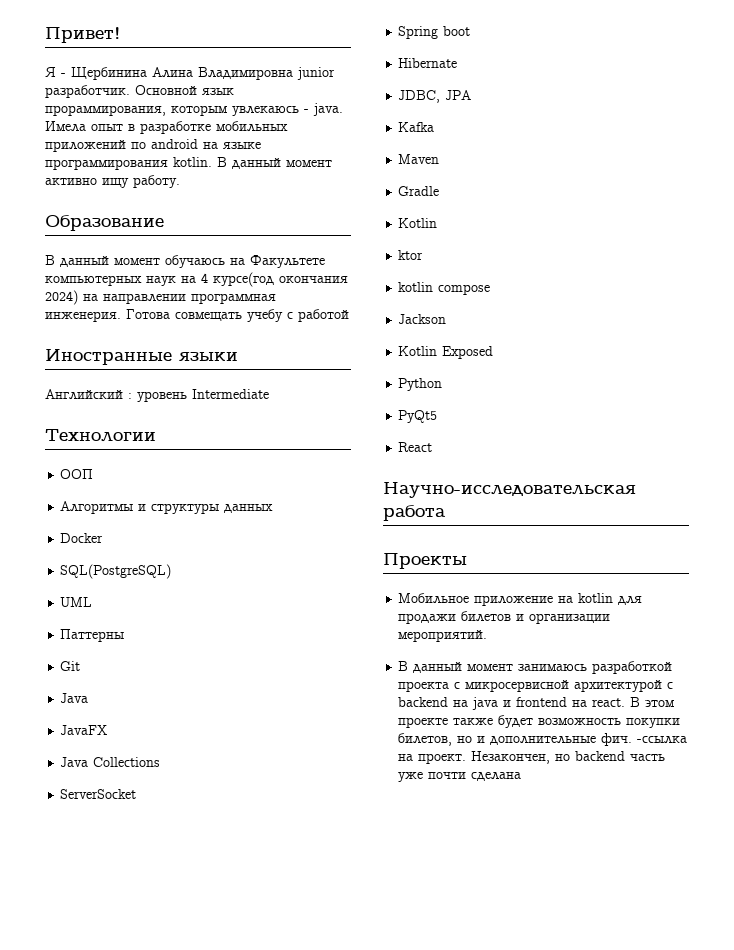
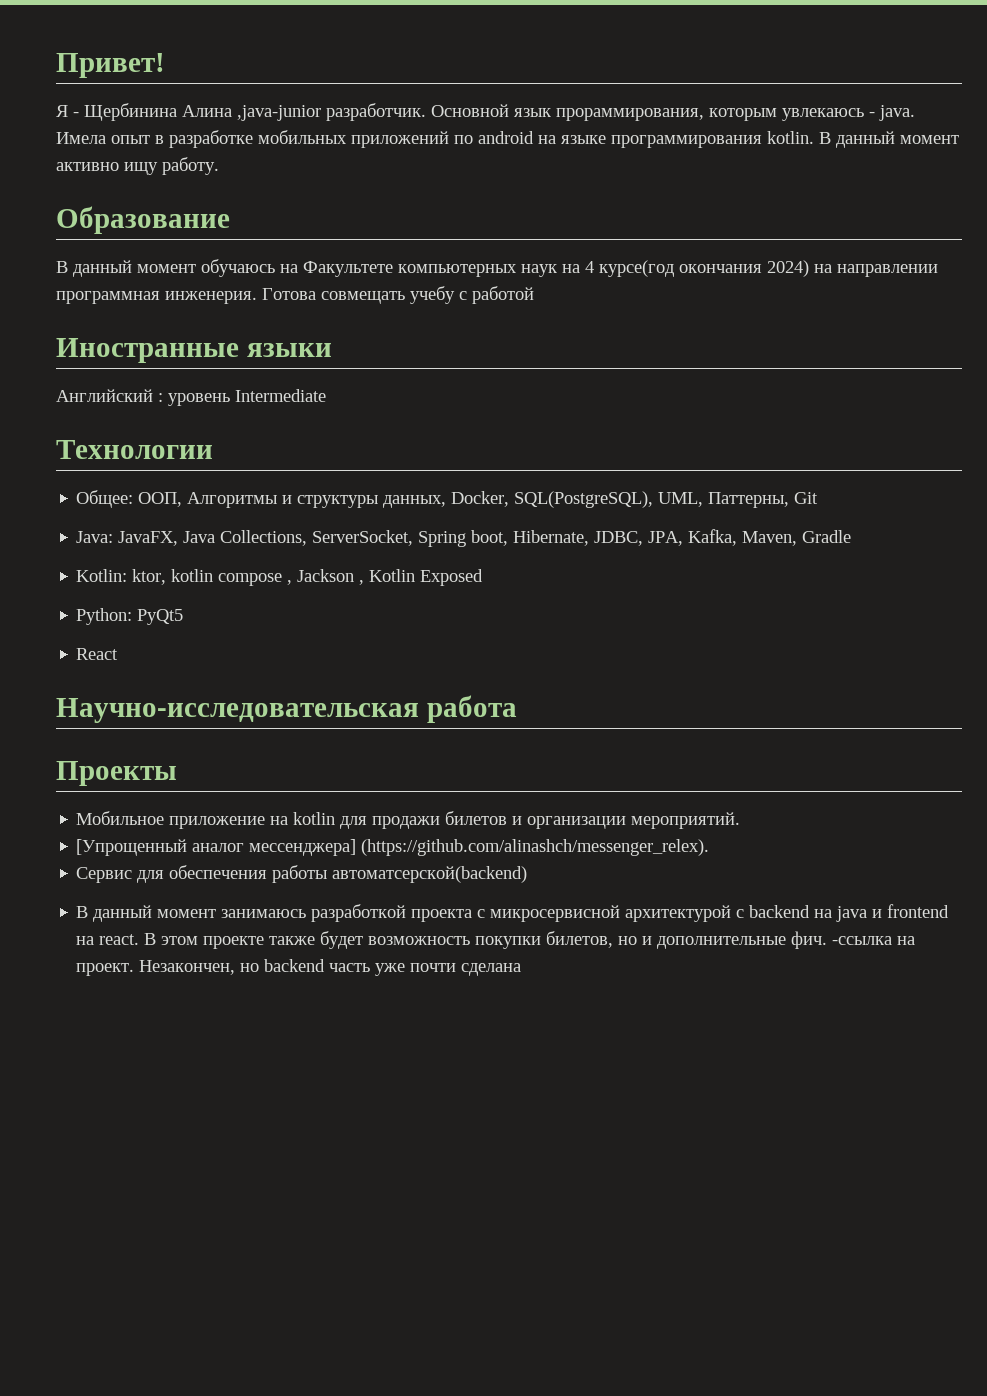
- Я - Щербинина Алина Владимировна junior разработчик.
+ Я - Щербинина Алина ,java-junior разработчик.
- ООП
- Алгоритмы и структуры данных
- Docker
- SQL(PostgreSQL)
- UML
- Паттерны
- Git
- Java
- JavaFX
- Java Collections
- ServerSocket
- Spring boot
- Hibernate
- JDBC, JPA
- Kafka
- Maven
- Gradle
- Kotlin
- ktor
- kotlin compose
- Jackson
- Kotlin Exposed
+ Общее: ООП, Алгоритмы и структуры данных, Docker, SQL(PostgreSQL), UML, Паттерны, Git
+ Java: JavaFX, Java Collections, ServerSocket, Spring boot, Hibernate, JDBC, JPA, Kafka, Maven, Gradle
+ Kotlin: ktor, kotlin compose , Jackson , Kotlin Exposed
- Python
- PyQt5
+ Python: PyQt5
+ [Упрощенный аналог мессенджера] (https://github.com/alinashch/messenger_relex).
+ Сервис для обеспечения работы автоматсерской(backend)

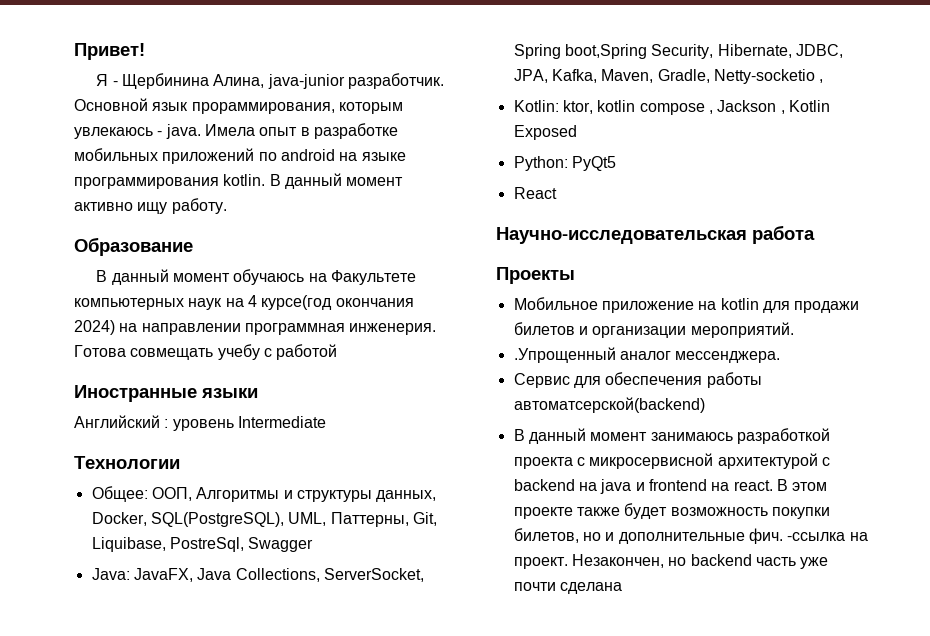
- Я - Щербинина Алина ,java-junior разработчик.
+ Я - Щербинина Алина, java-junior разработчик.
- Общее: ООП, Алгоритмы и структуры данных, Docker, SQL(PostgreSQL), UML, Паттерны, Git
+ Общее: ООП, Алгоритмы и структуры данных, Docker, SQL(PostgreSQL), UML, Паттерны, Git, Liquibase, PostreSql, Swagger
- Java: JavaFX, Java Collections, ServerSocket, Spring boot, Hibernate, JDBC, JPA, Kafka, Maven, Gradle
+ Java: JavaFX, Java Collections, ServerSocket, Spring boot,Spring Security, Hibernate, JDBC, JPA, Kafka, Maven, Gradle, Netty-socketio ,
- [Упрощенный аналог мессенджера] (https://github.com/alinashch/messenger_relex).
+ .Упрощенный аналог мессенджера.

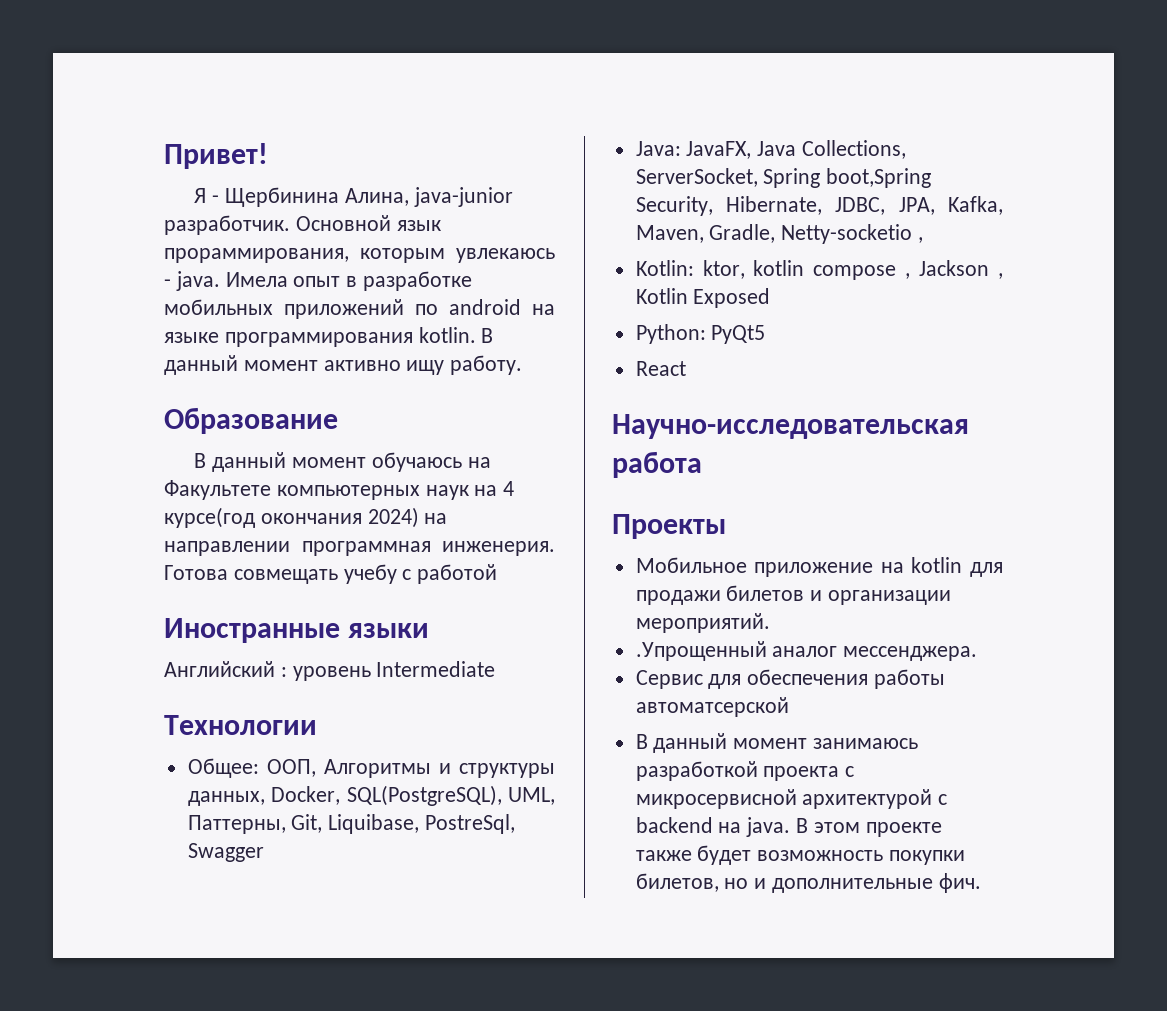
- Сервис для обеспечения работы автоматсерской(backend)
+ Сервис для обеспечения работы автоматсерской
- В данный момент занимаюсь разработкой проекта с микросервисной архитектурой с backend на java и frontend на react.
+ В данный момент занимаюсь разработкой проекта с микросервисной архитектурой с backend на java.
- -ссылка на проект. Незакончен, но backend часть уже почти сделана

